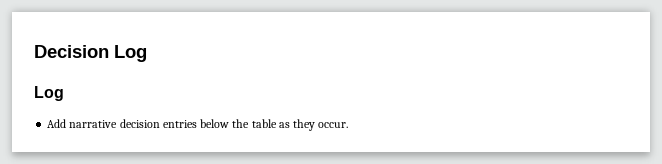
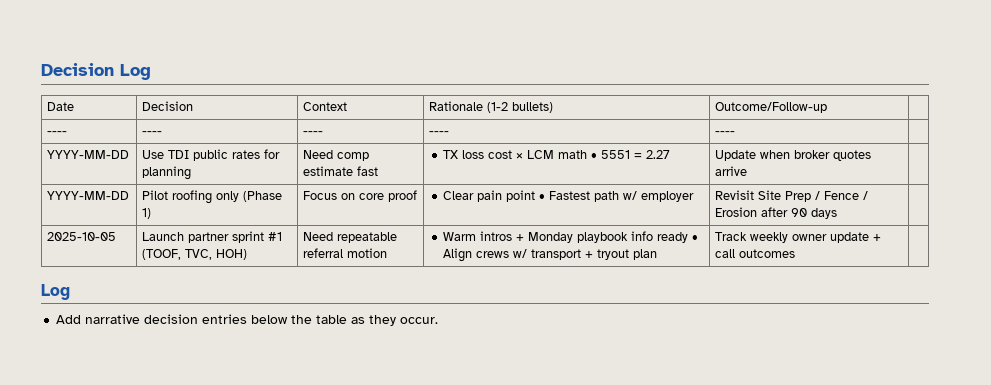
+ Date | Decision | Context | Rationale (1-2 bullets) | Outcome/Follow-up |
+ ---- | ---- | ---- | ---- | ---- |
+ YYYY-MM-DD | Use TDI public rates for planning | Need comp estimate fast | TX loss cost × LCM math • 5551 = 2.27 | Update when broker quotes arrive |
+ YYYY-MM-DD | Pilot roofing only (Phase 1) | Focus on core proof | Clear pain point • Fastest path w/ employer | Revisit Site Prep / Fence / Erosion after 90 days |
+ 2025-10-05 | Launch partner sprint #1 (TOOF, TVC, HOH) | Need repeatable referral motion | Warm intros + Monday playbook info ready • Align crews w/ transport + tryout plan | Track weekly owner update + call outcomes |

